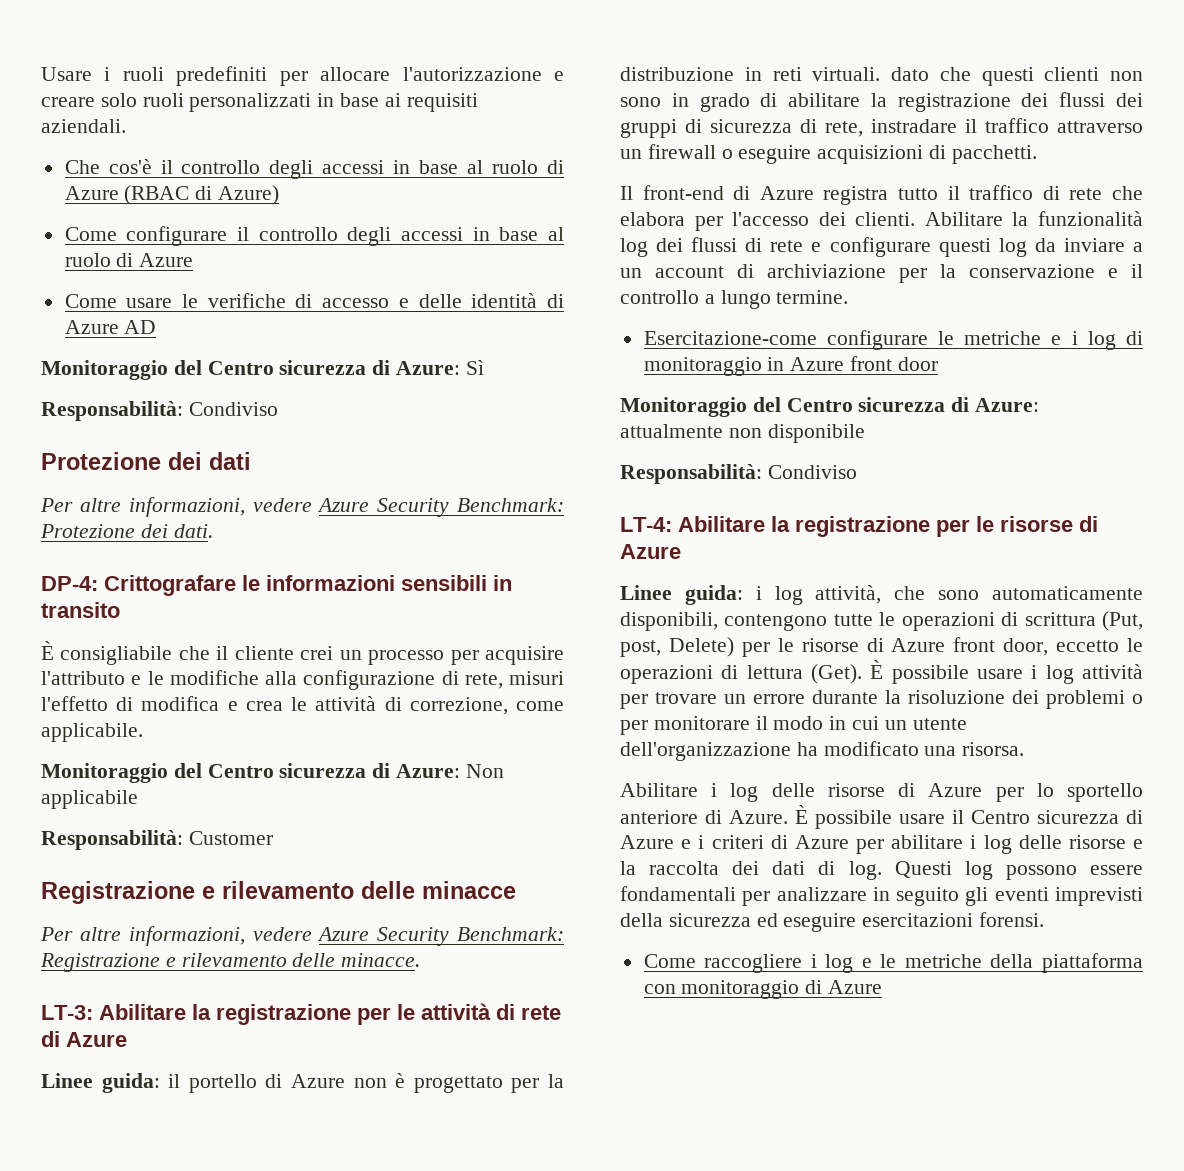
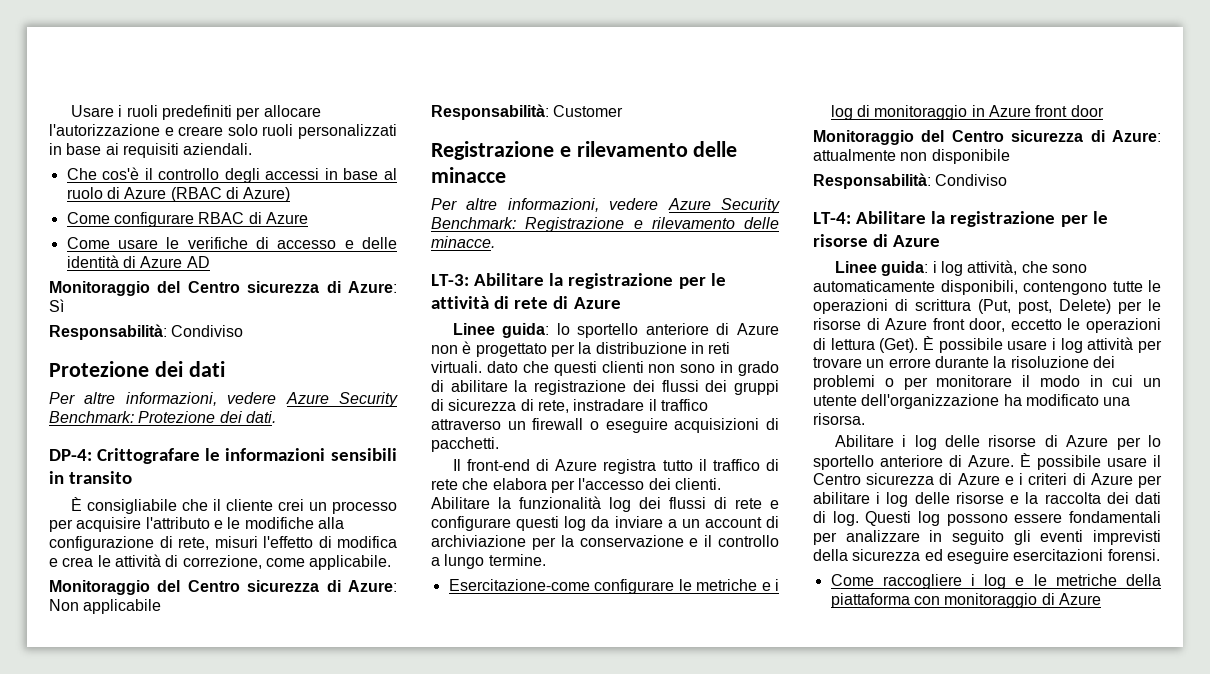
- Come configurare il controllo degli accessi in base al ruolo di Azure
+ Come configurare RBAC di Azure
- Linee guida: il portello di Azure non è progettato per la distribuzione in reti virtuali. dato che questi clienti non sono in grado di abilitare la registrazione dei flussi dei gruppi di sicurezza di rete, instradare il traffico attraverso un firewall o eseguire acquisizioni di pacchetti.
+ Linee guida: lo sportello anteriore di Azure non è progettato per la distribuzione in reti virtuali. dato che questi clienti non sono in grado di abilitare la registrazione dei flussi dei gruppi di sicurezza di rete, instradare il traffico attraverso un firewall o eseguire acquisizioni di pacchetti.

